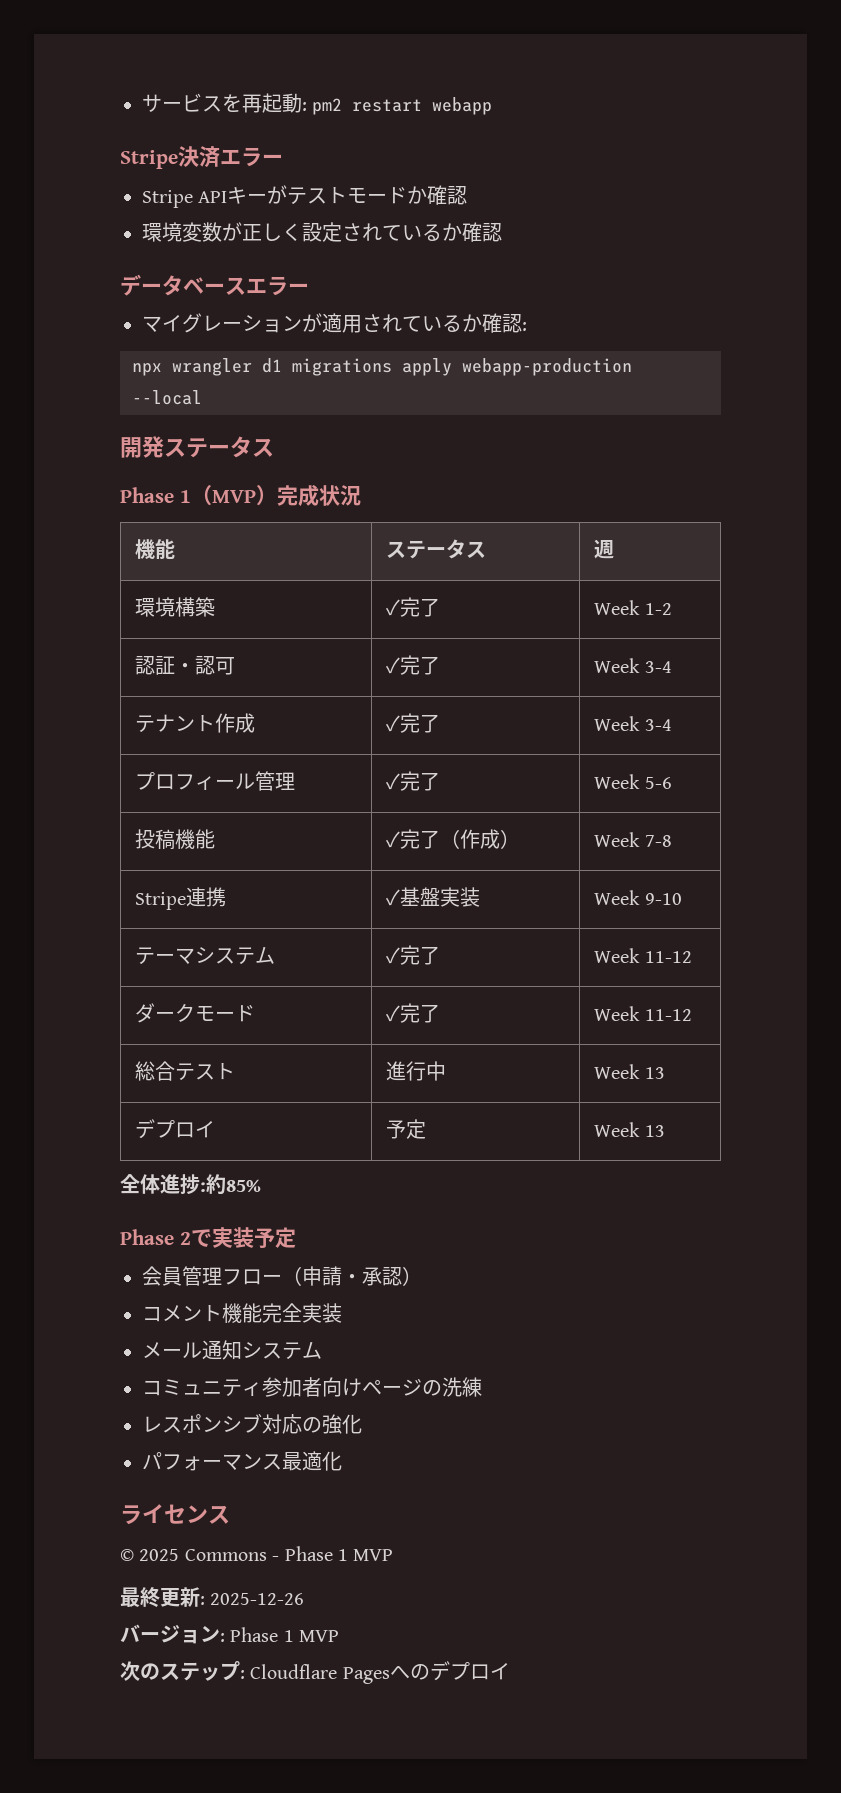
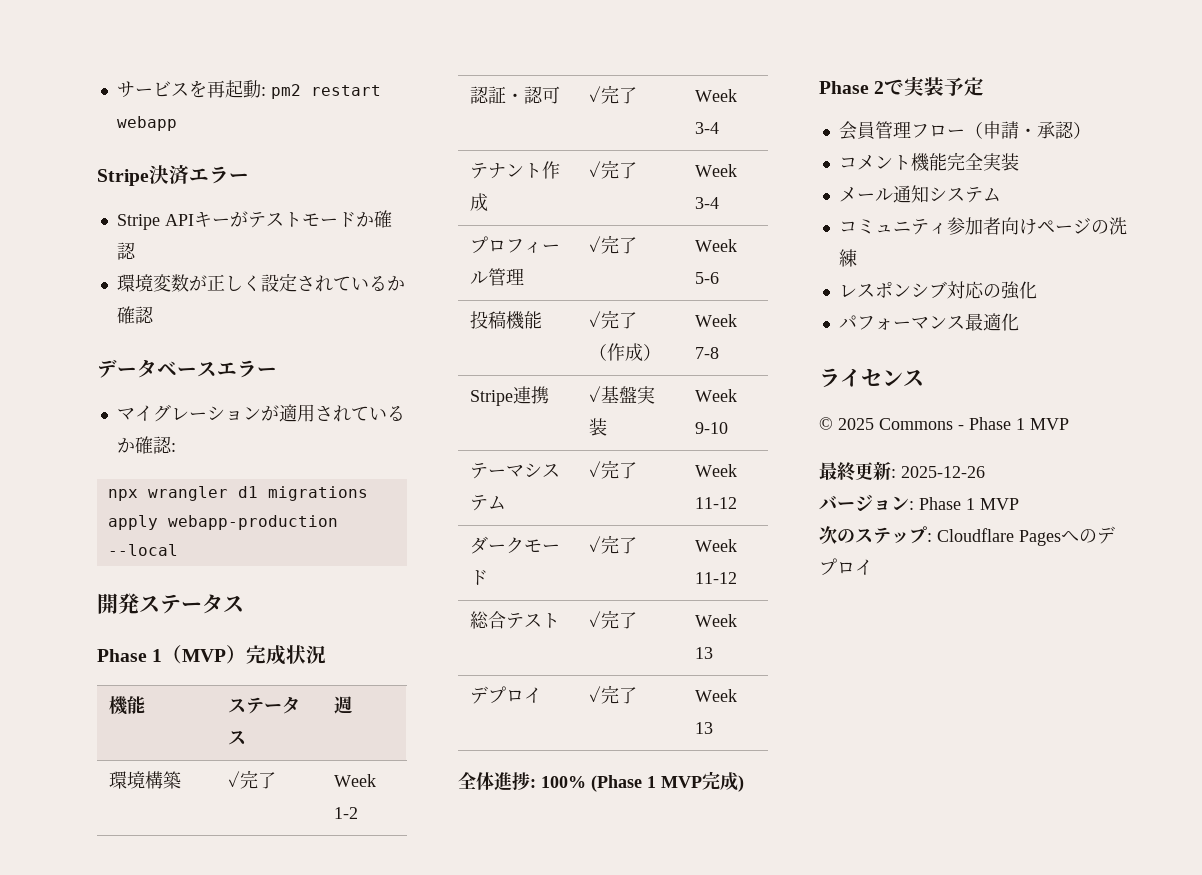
- 総合テスト | 進行中 | Week 13
+ 総合テスト | ✓完了 | Week 13
- デプロイ | 予定 | Week 13
+ デプロイ | ✓完了 | Week 13
- 全体進捗:約85%
+ 全体進捗: 100% (Phase 1 MVP完成)

